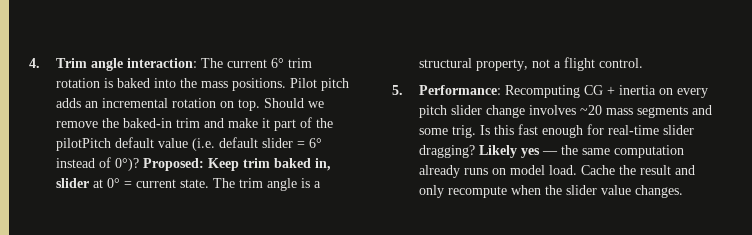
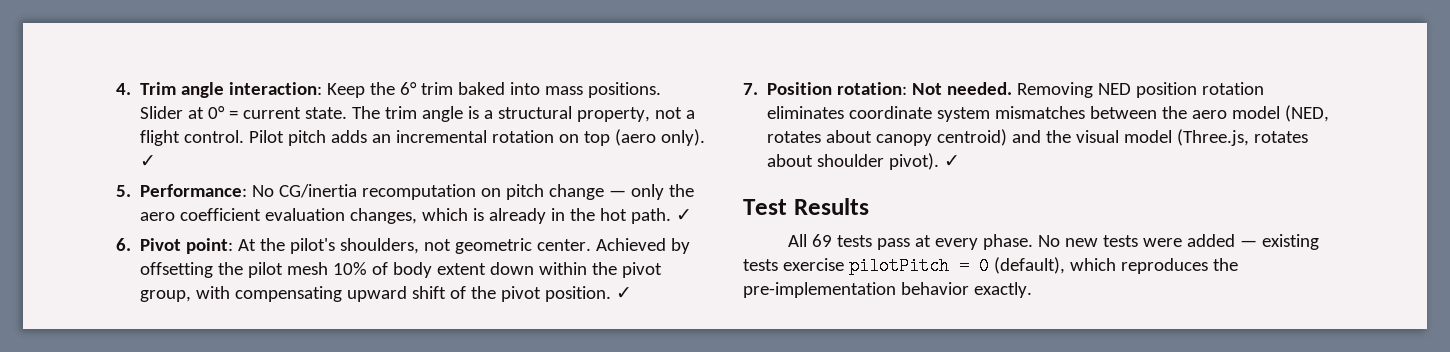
- 4. Trim angle interaction: The current 6° trim rotation is baked into the mass positions.
+ 4. Trim angle interaction: Keep the 6° trim baked into mass positions.
- Pilot pitch adds an incremental rotation on top. Should we remove the baked-in trim and make it part of the pilotPitch default value (i.e. default slider = 6° instead of 0°)? Proposed: Keep trim baked in, slider at 0° = current state.
+ Slider at 0° = current state.
- The trim angle is a structural property, not a flight control.
- 5. Performance: Recomputing CG + inertia on every pitch slider change involves ~20 mass segments and some trig. Is this fast enough for real-time slider dragging? Likely yes — the same computation already runs on model load. Cache the result and only recompute when the slider value changes.
+ The trim angle is a structural property, not a flight control. Pilot pitch adds an incremental rotation on top (aero only). ✓
+ 5. Performance: No CG/inertia recomputation on pitch change — only the aero coefficient evaluation changes, which is already in the hot path. ✓
+ 6. Pivot point: At the pilot's shoulders, not geometric center. Achieved by offsetting the pilot mesh 10% of body extent down within the pivot group, with compensating upward shift of the pivot position. ✓
+ 7. Position rotation: Not needed. Removing NED position rotation eliminates coordinate system mismatches between the aero model (NED, rotates about canopy centroid) and the visual model (Three.js, rotates about shoulder pivot). ✓
+ Test Results
+ All 69 tests pass at every phase. No new tests were added — existing tests exercise pilotPitch = 0 (default), which reproduces the pre-implementation behavior exactly.

